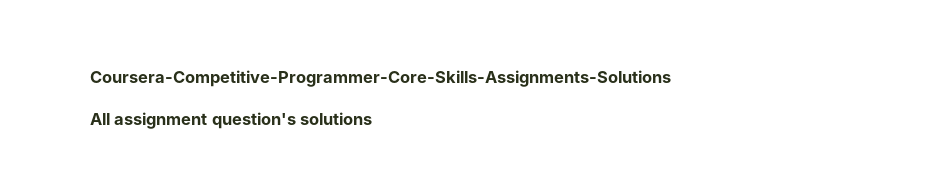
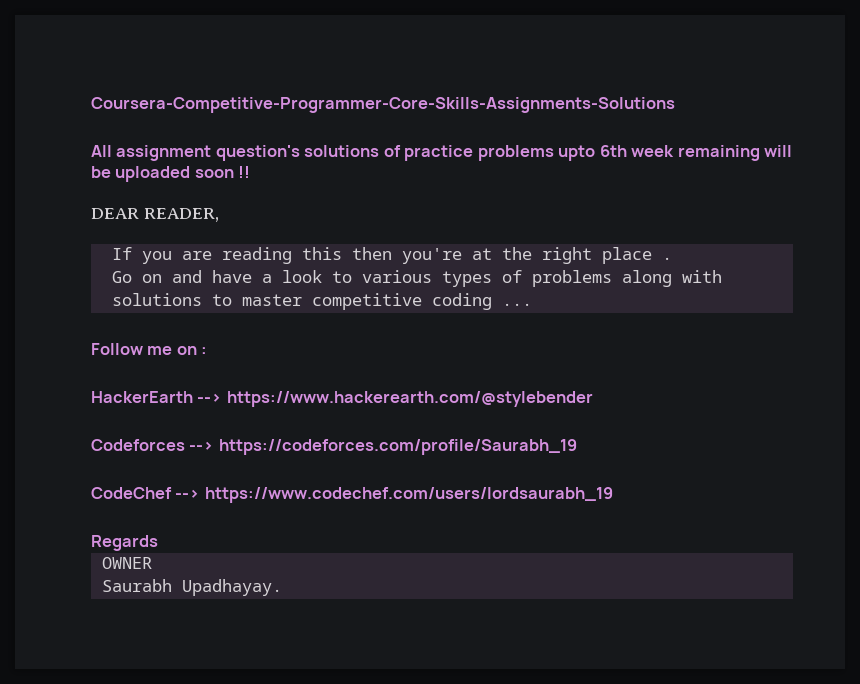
- All assignment question's solutions
+ All assignment question's solutions of practice problems upto 6th week remaining will be uploaded soon !!
+ DEAR READER,
+ If you are reading this then you're at the right place .
+ Go on and have a look to various types of problems along with solutions to master competitive coding ...
+ Follow me on :
+ HackerEarth --> https://www.hackerearth.com/@stylebender
+ Codeforces --> https://codeforces.com/profile/Saurabh_19
+ CodeChef --> https://www.codechef.com/users/lordsaurabh_19
+ Regards
+ OWNER
+ Saurabh Upadhayay.

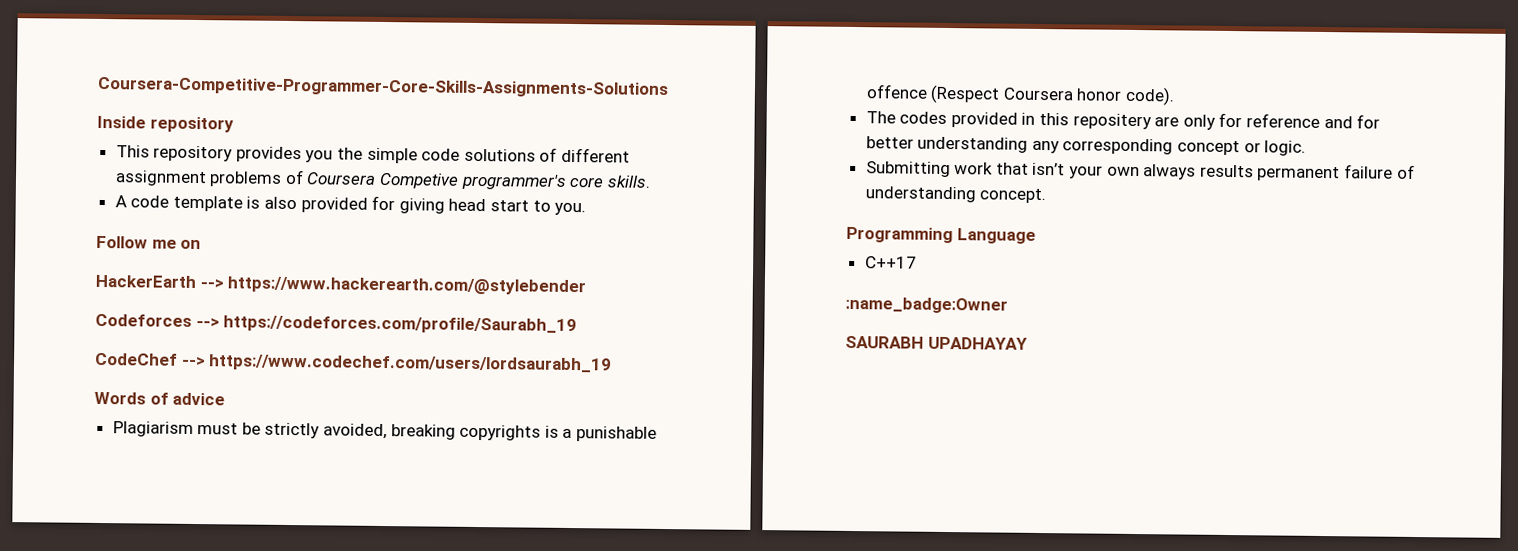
- All assignment question's solutions of practice problems upto 6th week remaining will be uploaded soon !!
- DEAR READER,
- If you are reading this then you're at the right place .
- Go on and have a look to various types of problems along with solutions to master competitive coding ...
+ Inside repository
+ This repository provides you the simple code solutions of different assignment problems of Coursera Competive programmer's core skills.
+ A code template is also provided for giving head start to you.
- Follow me on :
+ Follow me on
- Regards
- OWNER
- Saurabh Upadhayay.
+ Words of advice
+ Plagiarism must be strictly avoided, breaking copyrights is a punishable offence (Respect Coursera honor code).
+ The codes provided in this repositery are only for reference and for better understanding any corresponding concept or logic.
+ Submitting work that isn’t your own always results permanent failure of understanding concept.
+ Programming Language
+ C++17
+ :name_badge:Owner
+ SAURABH UPADHAYAY

